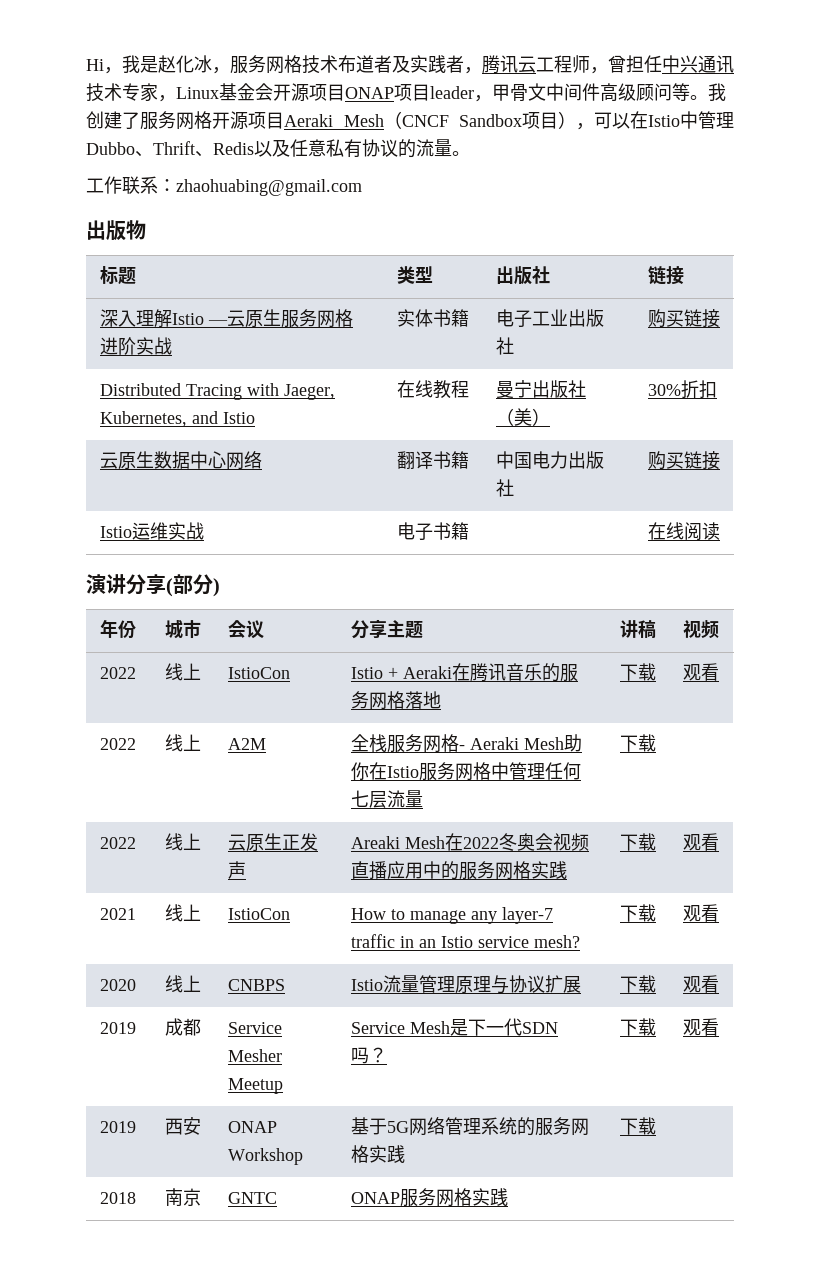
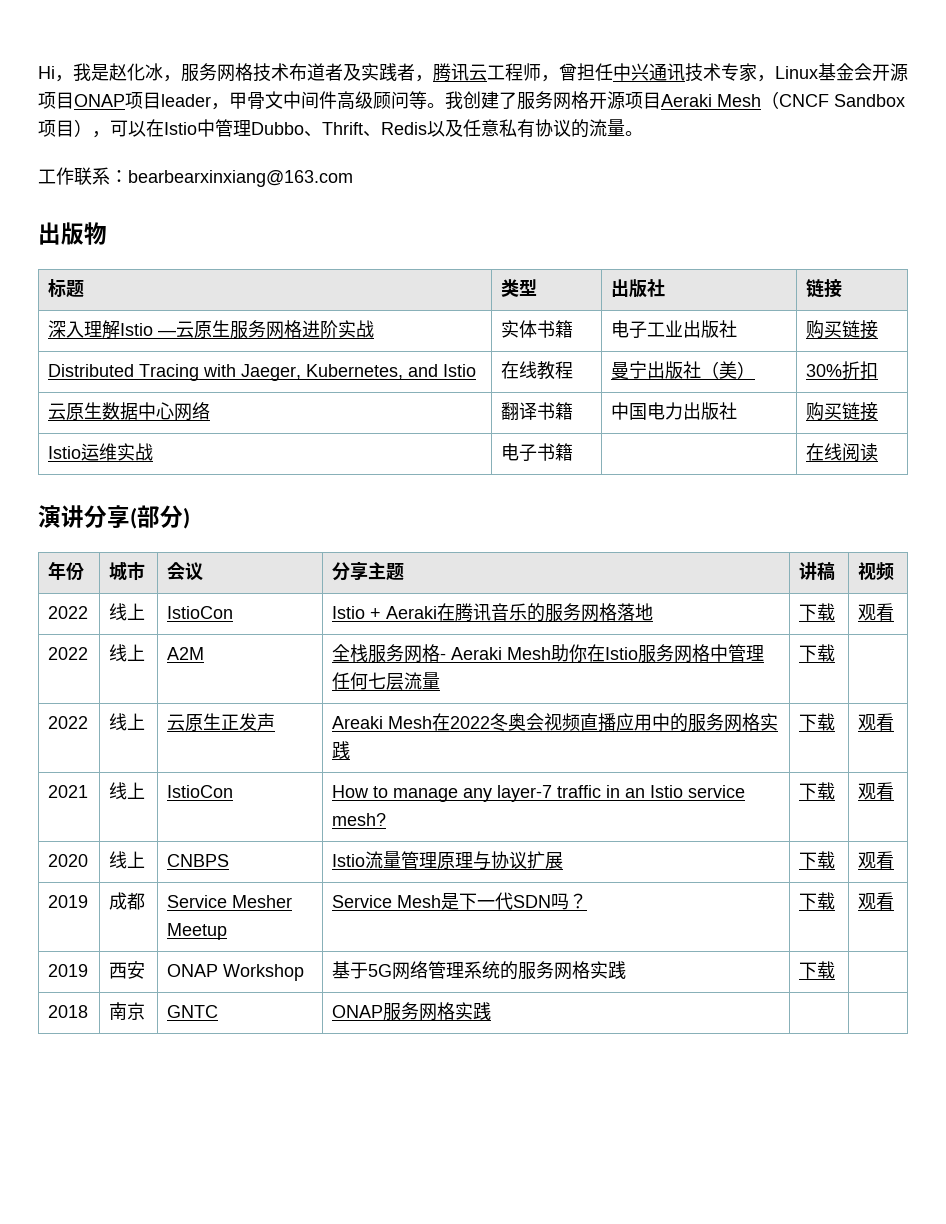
- 工作联系：zhaohuabing@gmail.com
+ 工作联系：bearbearxinxiang@163.com

